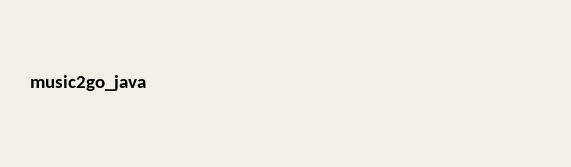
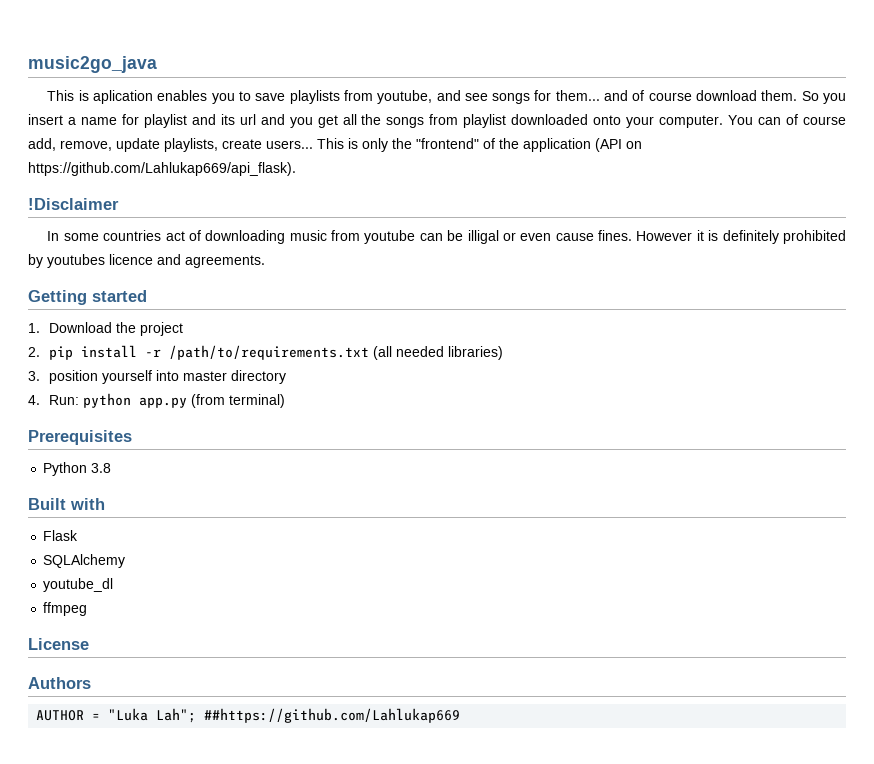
+ This is aplication enables you to save playlists from youtube, and see songs for them... and of course download them. So you insert a name for playlist and its url and you get all the songs from playlist downloaded onto your computer. You can of course add, remove, update playlists, create users... This is only the "frontend" of the application (API on https://github.com/Lahlukap669/api_flask).
+ !Disclaimer
+ In some countries act of downloading music from youtube can be illigal or even cause fines. However it is definitely prohibited by youtubes licence and agreements.
+ Getting started
+ 1. Download the project
+ 2. pip install -r /path/to/requirements.txt (all needed libraries)
+ 3. position yourself into master directory
+ 4. Run: python app.py (from terminal)
+ Prerequisites
+ Python 3.8
+ Built with
+ Flask
+ SQLAlchemy
+ youtube_dl
+ ffmpeg
+ License
+ Authors
+ AUTHOR = "Luka Lah"; ##https://github.com/Lahlukap669

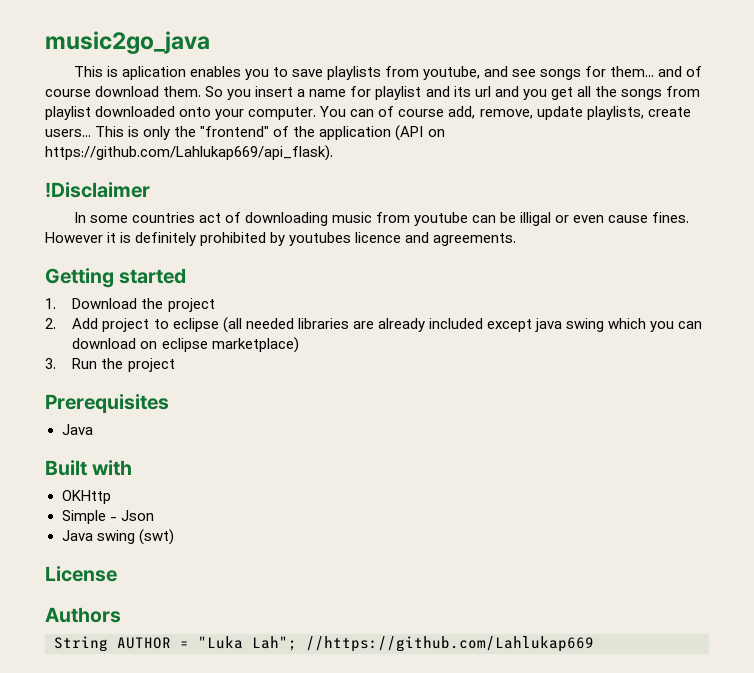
- 2. pip install -r /path/to/requirements.txt (all needed libraries)
- 3. position yourself into master directory
- 4. Run: python app.py (from terminal)
+ 2. Add project to eclipse (all needed libraries are already included except java swing which you can download on eclipse marketplace)
+ 3. Run the project
  Prerequisites
- Python 3.8
+ Java
- Flask
- SQLAlchemy
- youtube_dl
- ffmpeg
+ OKHttp
+ Simple - Json
+ Java swing (swt)
- AUTHOR = "Luka Lah"; ##https://github.com/Lahlukap669
+ String AUTHOR = "Luka Lah"; //https://github.com/Lahlukap669

